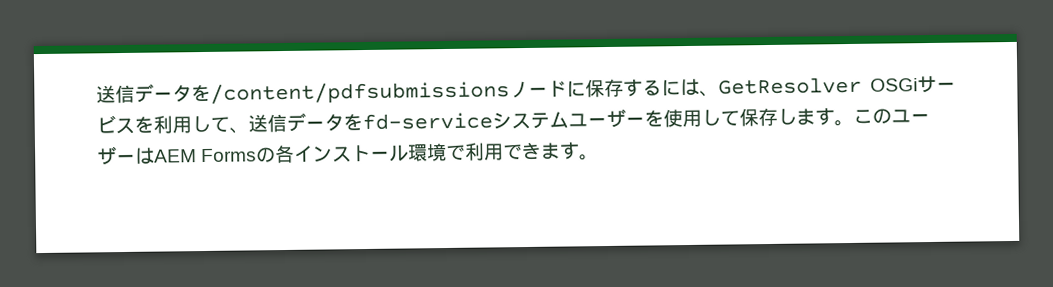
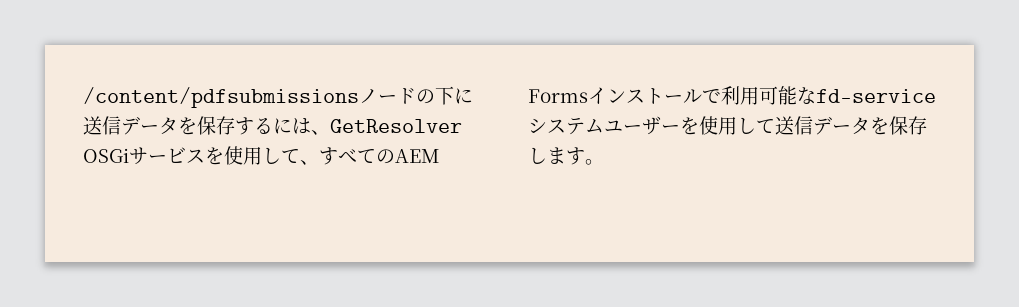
- 送信データを/content/pdfsubmissionsノードに保存するには、GetResolver OSGiサービスを利用して、送信データをfd-serviceシステムユーザーを使用して保存します。このユーザーはAEM Formsの各インストール環境で利用できます。
+ /content/pdfsubmissionsノードの下に送信データを保存するには、GetResolver OSGiサービスを使用して、すべてのAEM Formsインストールで利用可能なfd-serviceシステムユーザーを使用して送信データを保存します。

